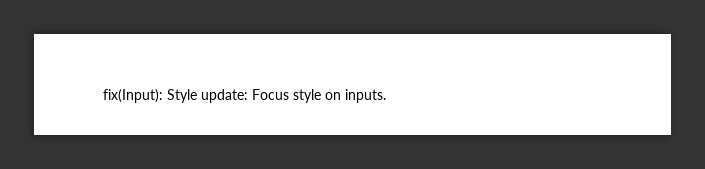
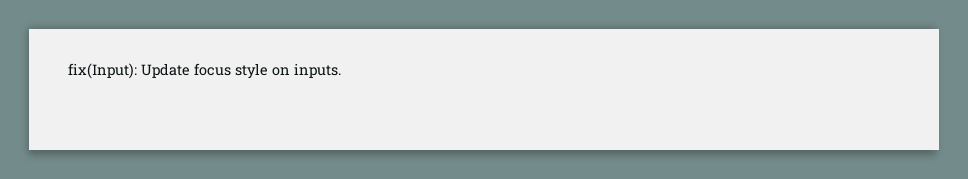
- fix(Input): Style update: Focus style on inputs.
+ fix(Input): Update focus style on inputs.

